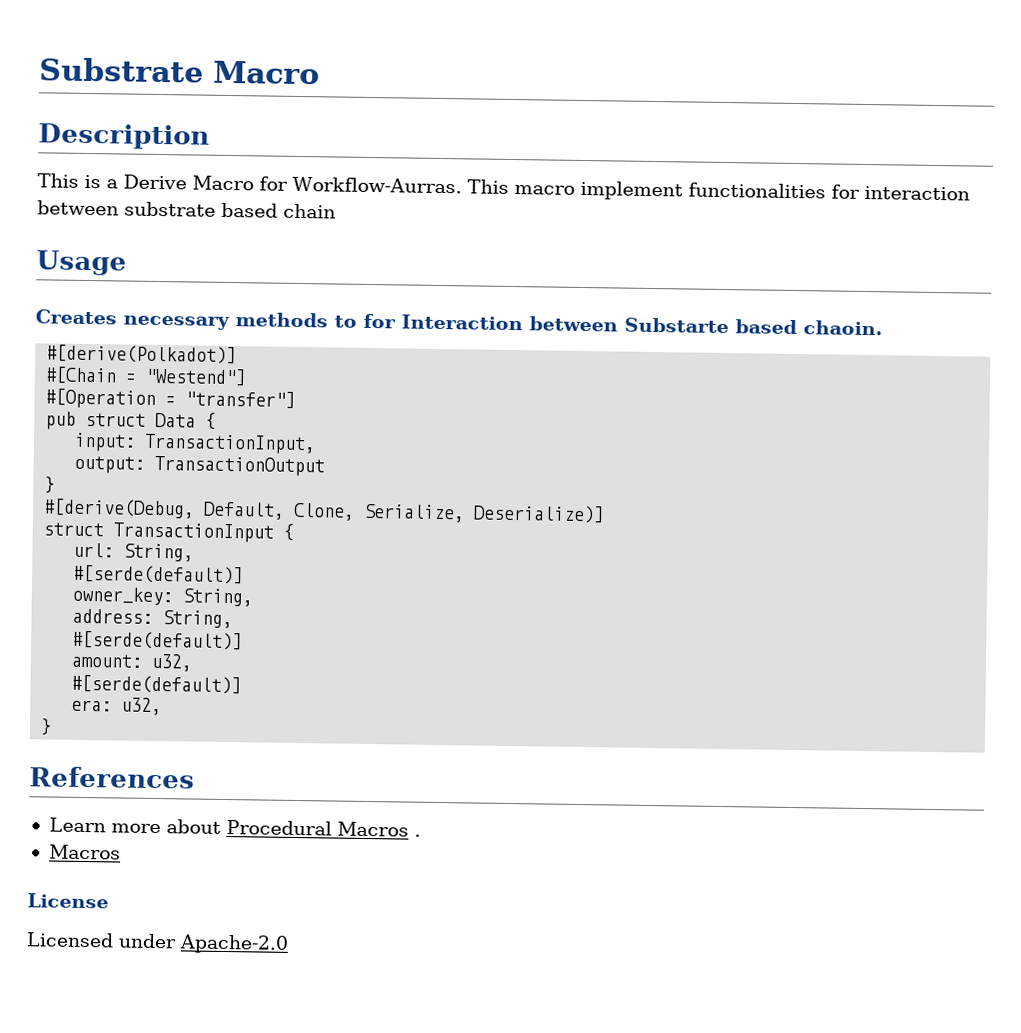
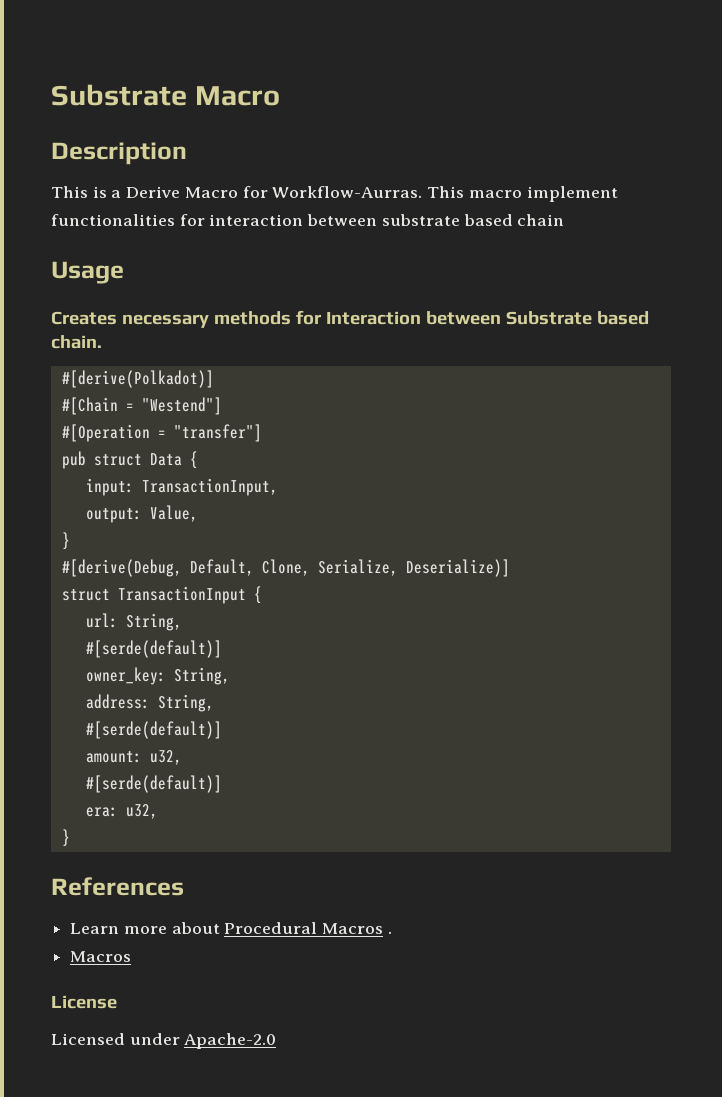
- Creates necessary methods to for Interaction between Substarte based chaoin.
+ Creates necessary methods for Interaction between Substrate based chain.
- output: TransactionOutput
+ output: Value,

